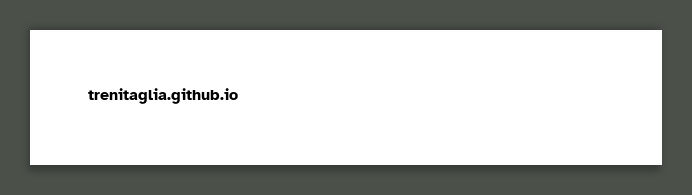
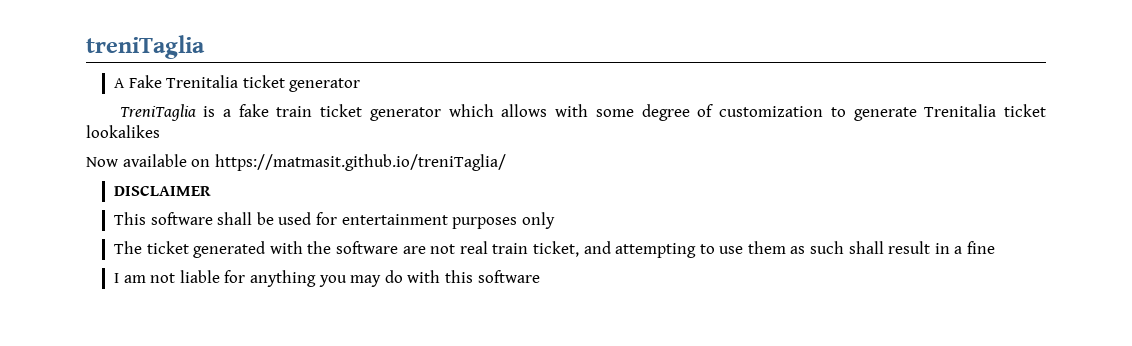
- trenitaglia.github.io
+ treniTaglia
+ A Fake Trenitalia ticket generator
+ TreniTaglia is a fake train ticket generator which allows with some degree of customization to generate Trenitalia ticket lookalikes
+ Now available on https://matmasit.github.io/treniTaglia/
+ DISCLAIMER
+ This software shall be used for entertainment purposes only
+ The ticket generated with the software are not real train ticket, and attempting to use them as such shall result in a fine
+ I am not liable for anything you may do with this software

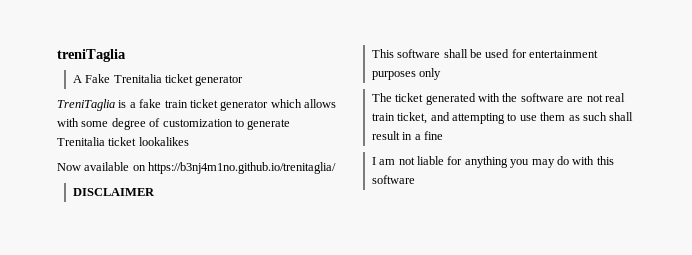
- Now available on https://matmasit.github.io/treniTaglia/
+ Now available on https://b3nj4m1no.github.io/trenitaglia/

